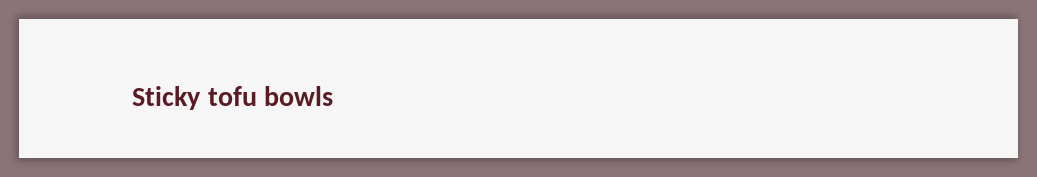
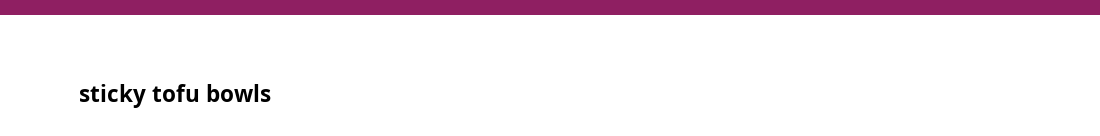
- Sticky tofu bowls
+ sticky tofu bowls

